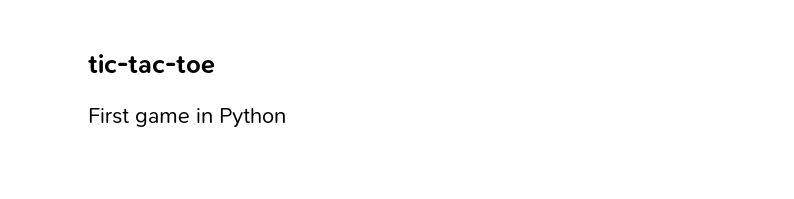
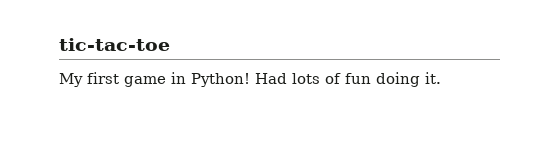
- First game in Python
+ My first game in Python! Had lots of fun doing it.

